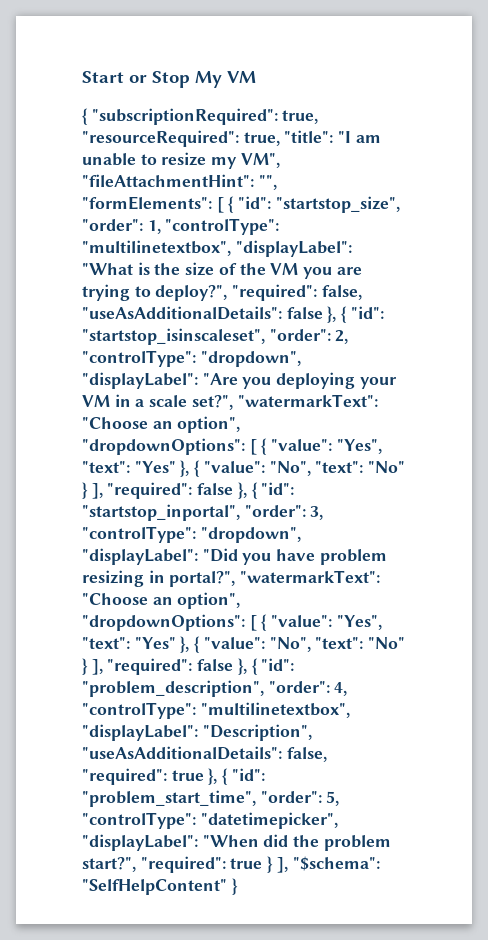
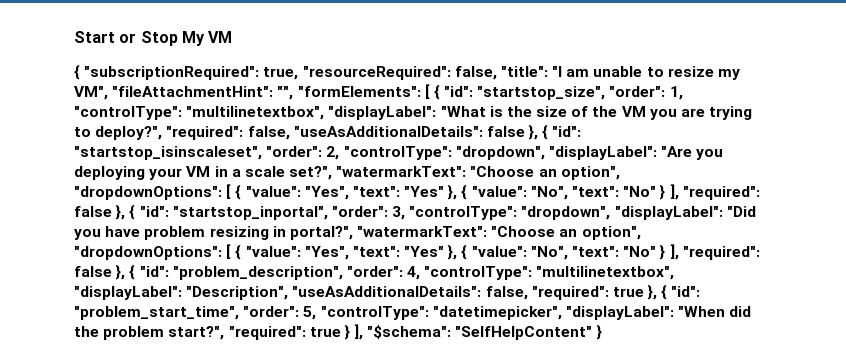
- true, "title":
+ false, "title":

